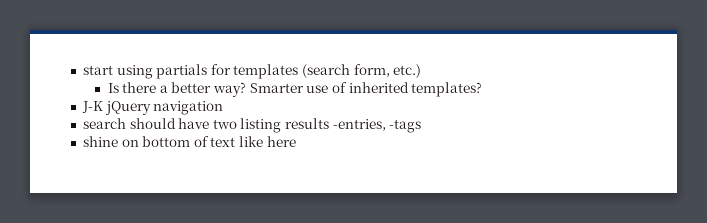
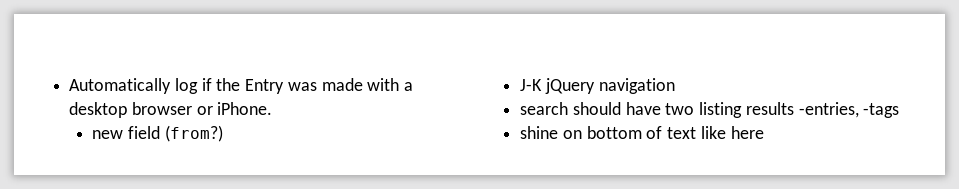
- start using partials for templates (search form, etc.)
- Is there a better way? Smarter use of inherited templates?
+ Automatically log if the Entry was made with a desktop browser or iPhone.
+ new field (from?)

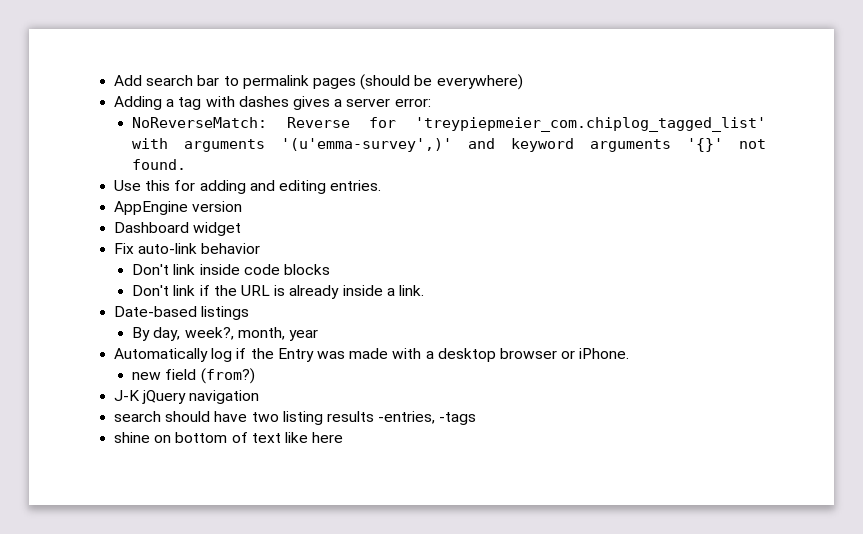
+ Add search bar to permalink pages (should be everywhere)
+ Adding a tag with dashes gives a server error:
+ NoReverseMatch: Reverse for 'treypiepmeier_com.chiplog_tagged_list' with arguments '(u'emma-survey',)' and keyword arguments '{}' not found.
+ Use this for adding and editing entries.
+ AppEngine version
+ Dashboard widget
+ Fix auto-link behavior
+ Don't link inside code blocks
+ Don't link if the URL is already inside a link.
+ Date-based listings
+ By day, week?, month, year

